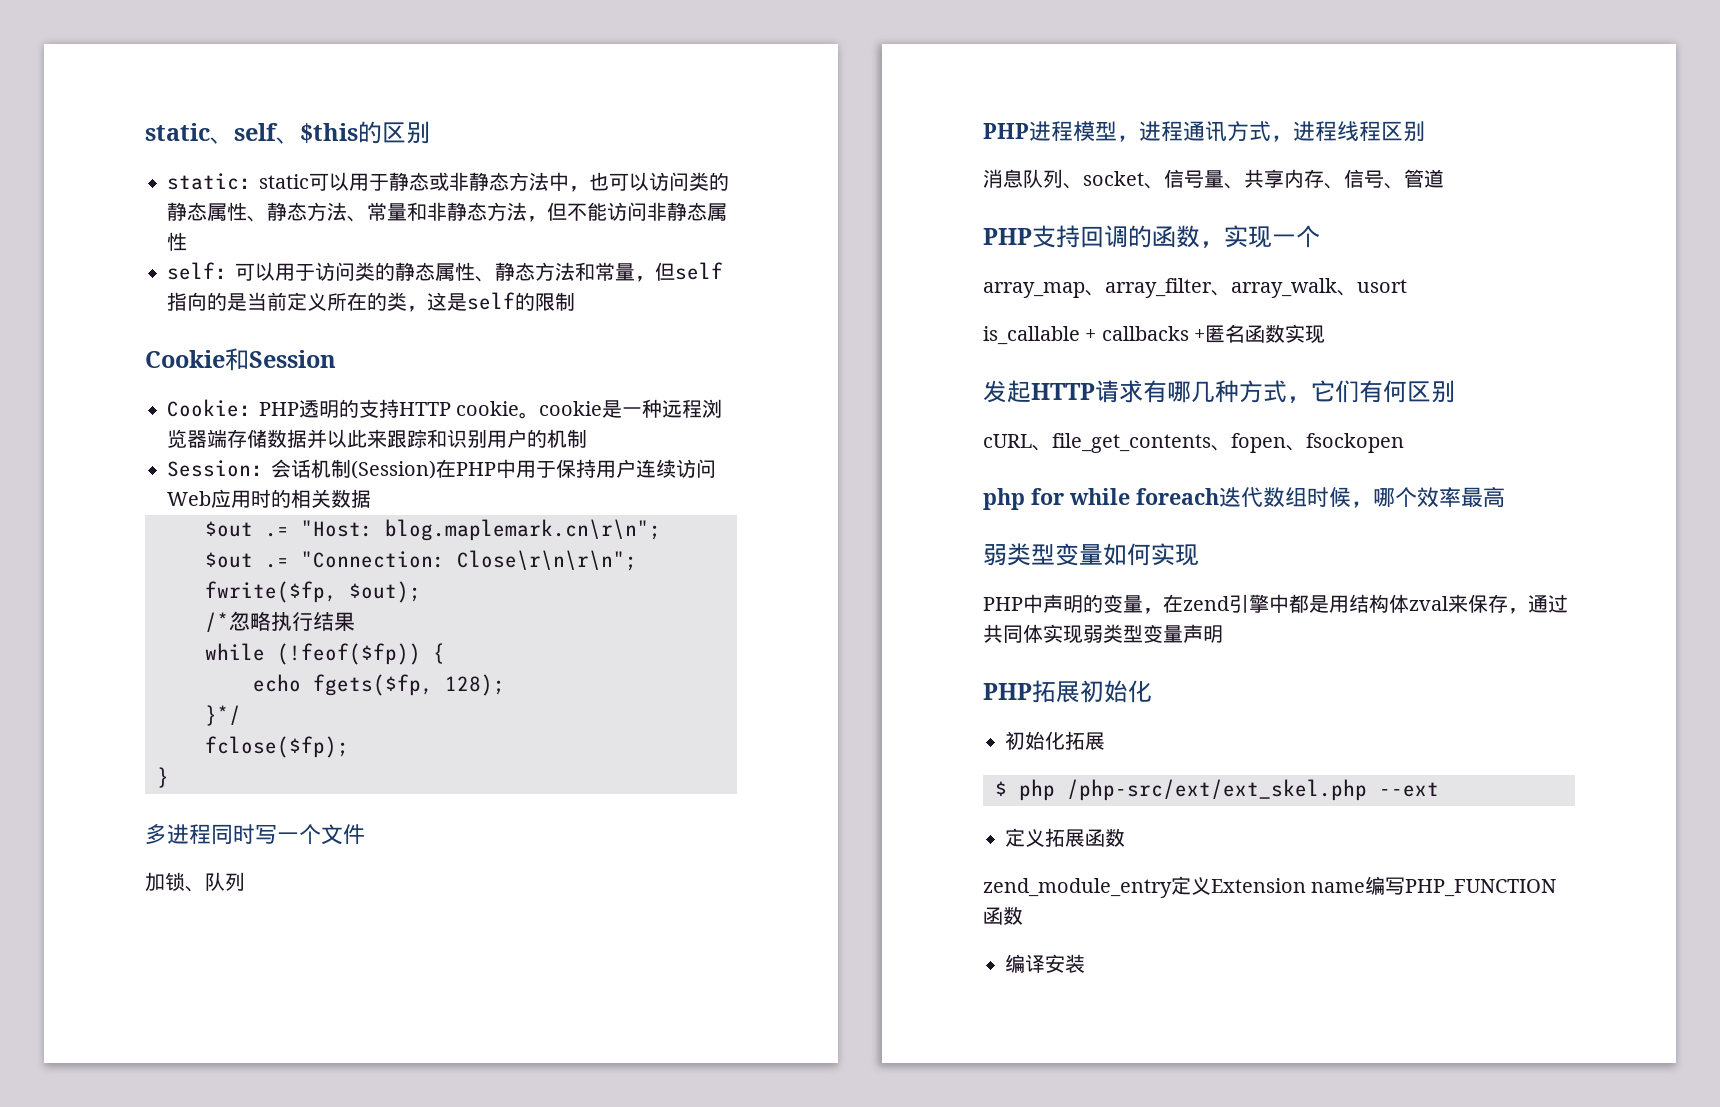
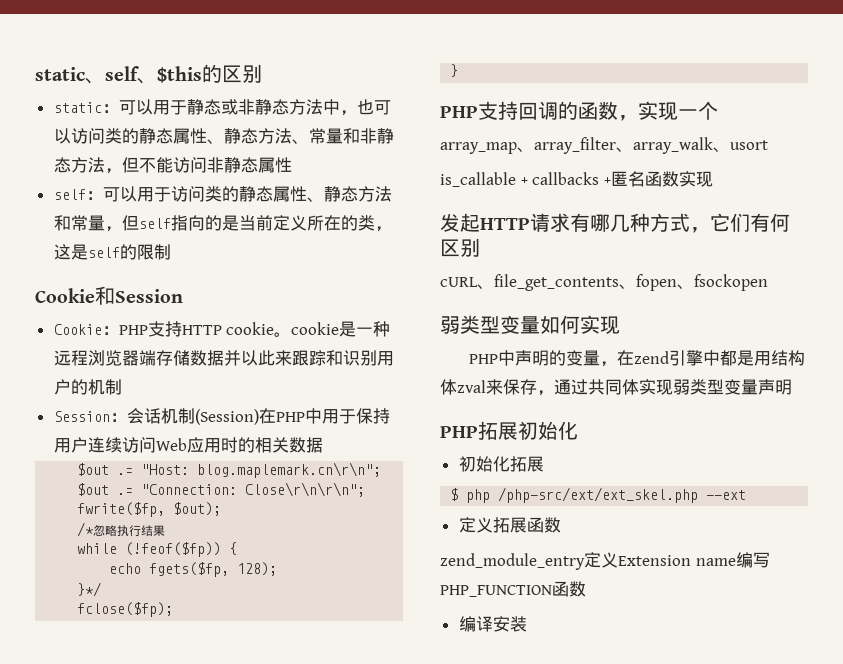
- static：static可以用于静态或非静态方法中，也可以访问类的静态属性、静态方法、常量和非静态方法，但不能访问非静态属性
+ static：可以用于静态或非静态方法中，也可以访问类的静态属性、静态方法、常量和非静态方法，但不能访问非静态属性
- Cookie：PHP透明的支持HTTP cookie。cookie是一种远程浏览器端存储数据并以此来跟踪和识别用户的机制
+ Cookie：PHP支持HTTP cookie。cookie是一种远程浏览器端存储数据并以此来跟踪和识别用户的机制
- 多进程同时写一个文件
- 加锁、队列
- PHP进程模型，进程通讯方式，进程线程区别
- 消息队列、socket、信号量、共享内存、信号、管道
- php for while foreach迭代数组时候，哪个效率最高

